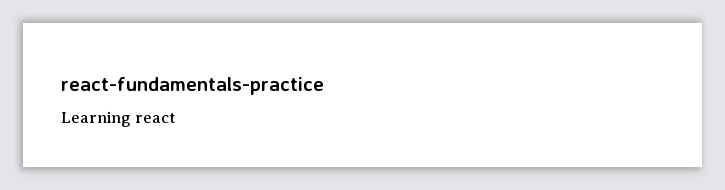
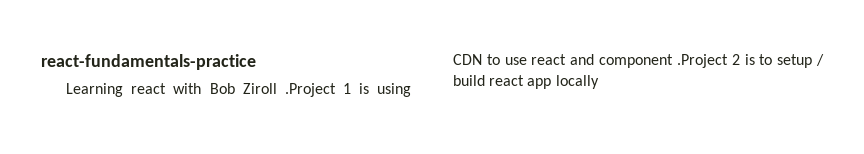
- Learning react
+ Learning react with Bob Ziroll .Project 1 is using CDN to use react and component .Project 2 is to setup / build react app locally

